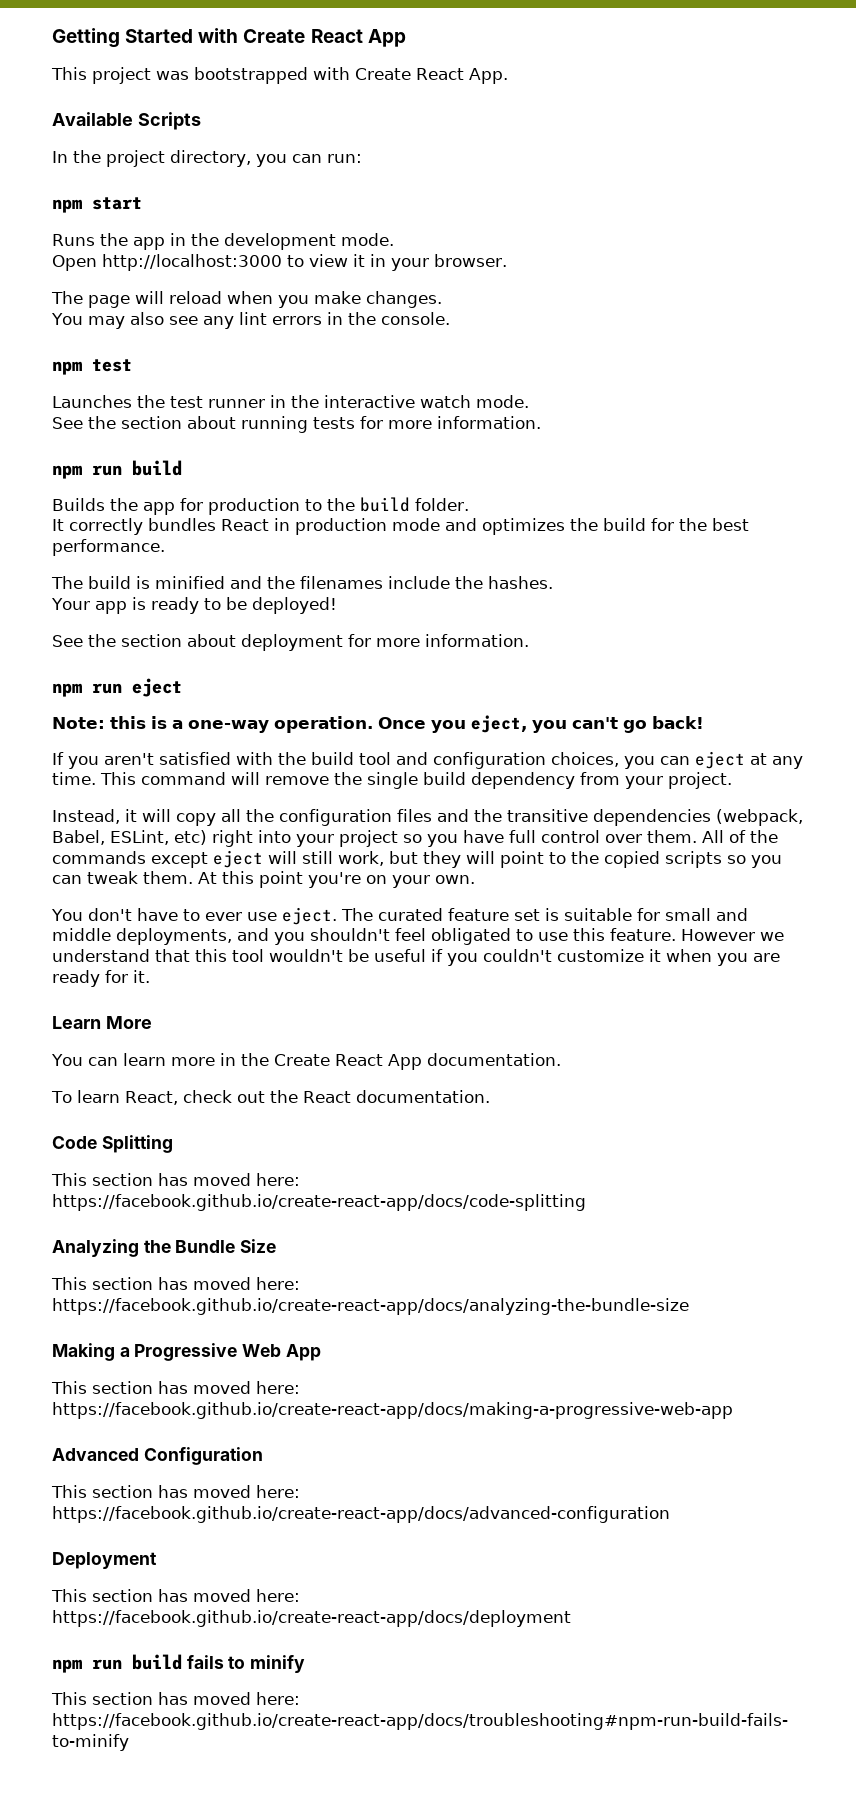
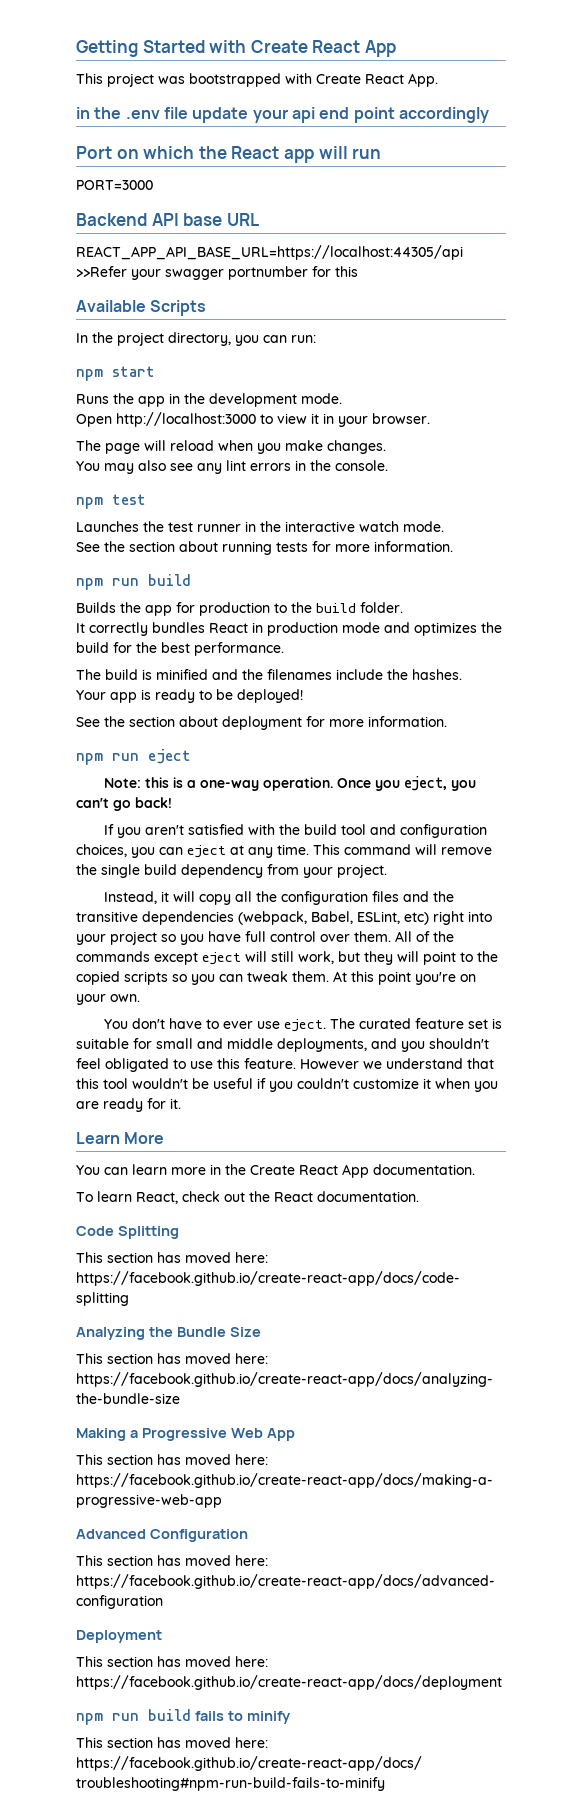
+ in the .env file update your api end point accordingly
+ Port on which the React app will run
+ PORT=3000
+ Backend API base URL
+ REACT_APP_API_BASE_URL=https://localhost:44305/api >>Refer your swagger portnumber for this

